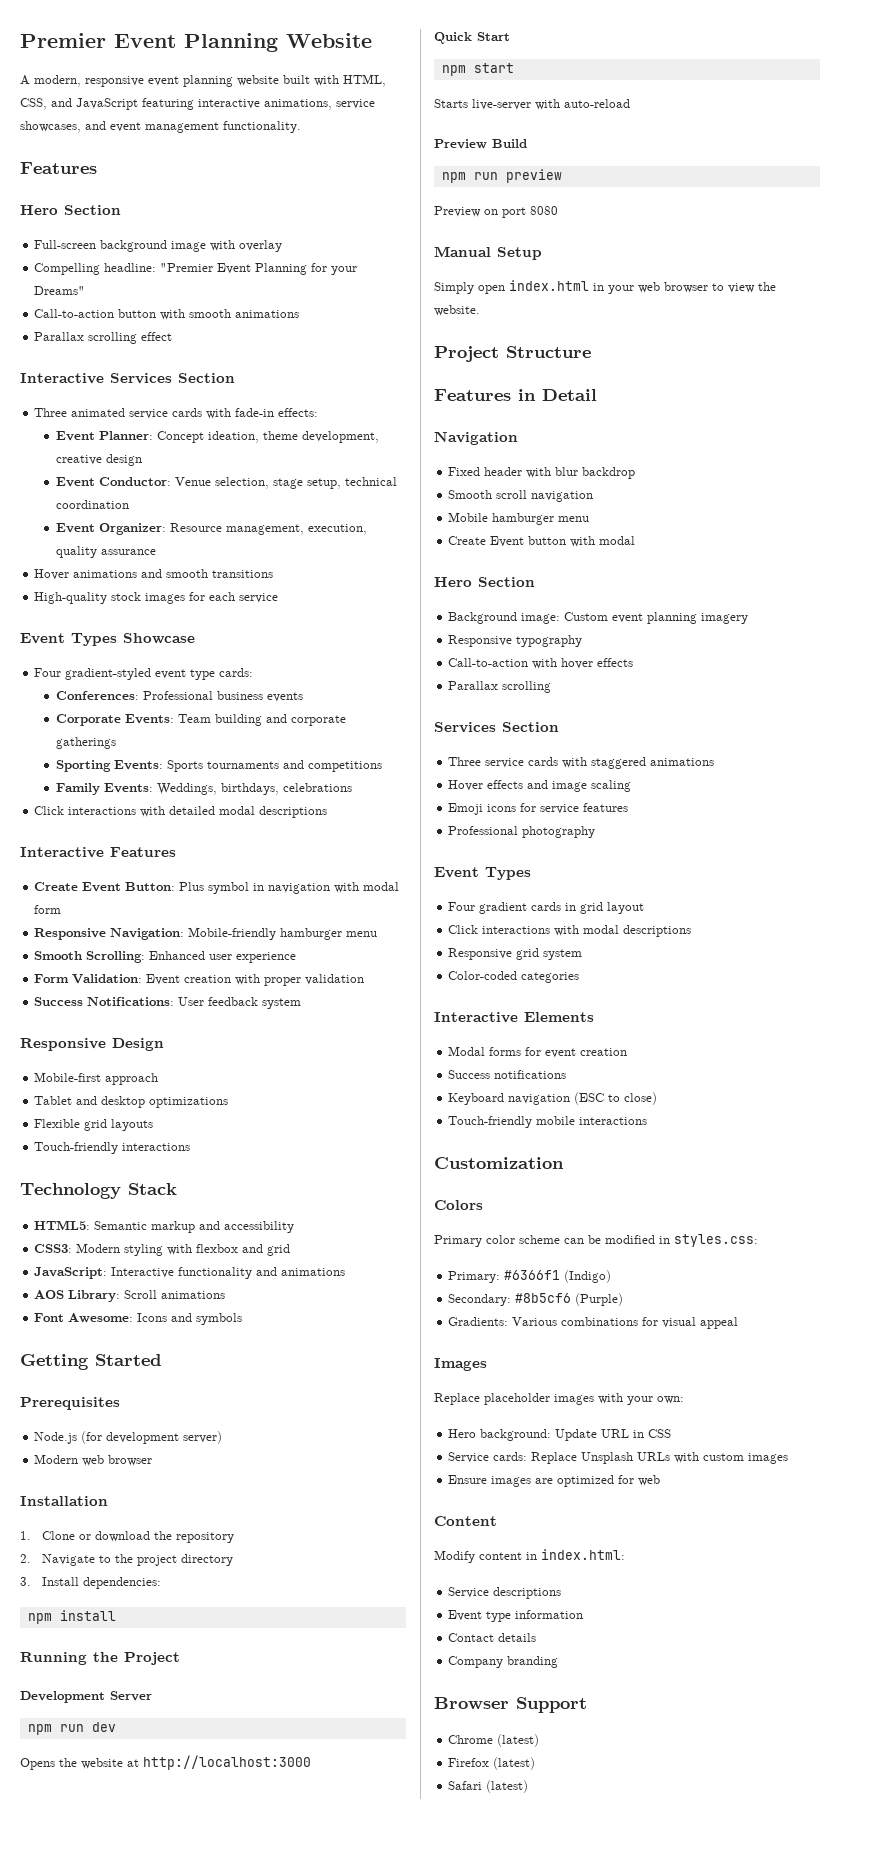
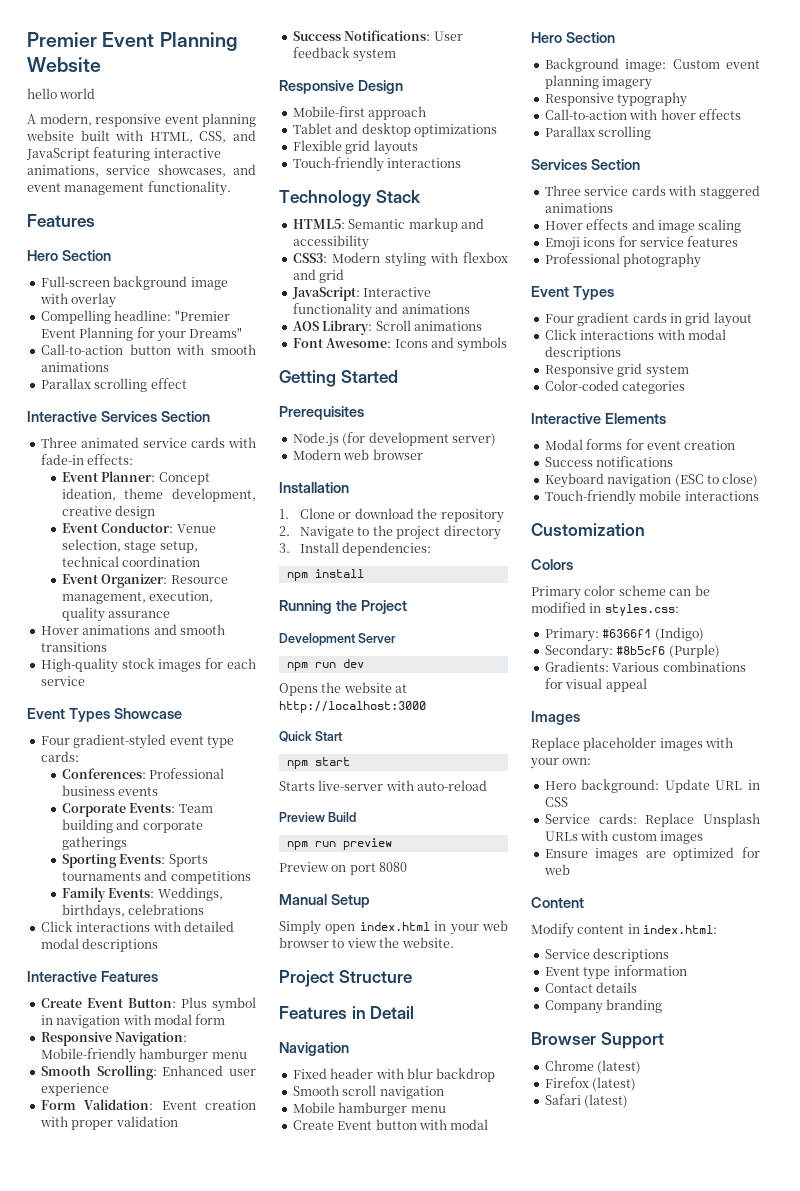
+ hello world

